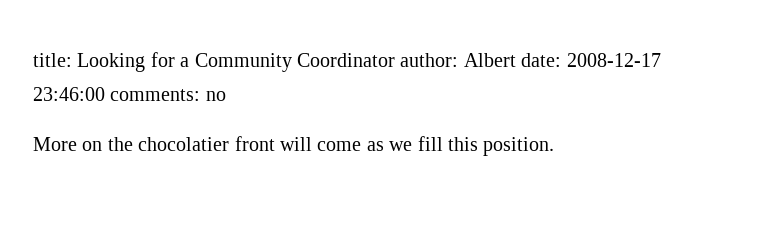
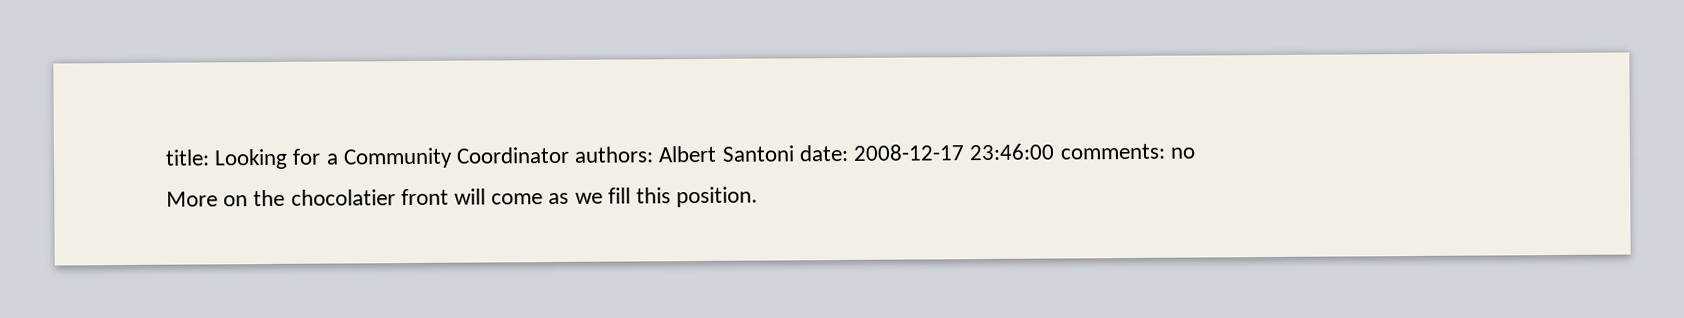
- title: Looking for a Community Coordinator author: Albert date: 2008-12-17 23:46:00 comments: no
+ title: Looking for a Community Coordinator authors: Albert Santoni date: 2008-12-17 23:46:00 comments: no

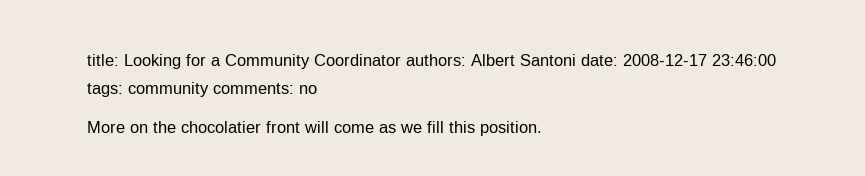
- title: Looking for a Community Coordinator authors: Albert Santoni date: 2008-12-17 23:46:00 comments: no
+ title: Looking for a Community Coordinator authors: Albert Santoni date: 2008-12-17 23:46:00 tags: community comments: no

